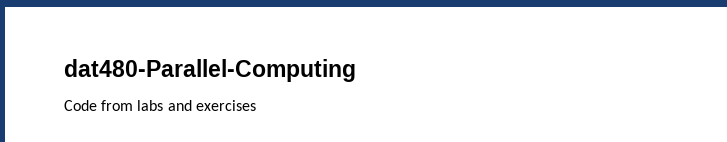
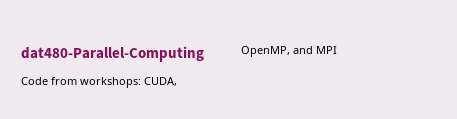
- Code from labs and exercises
+ Code from workshops: CUDA, OpenMP, and MPI

